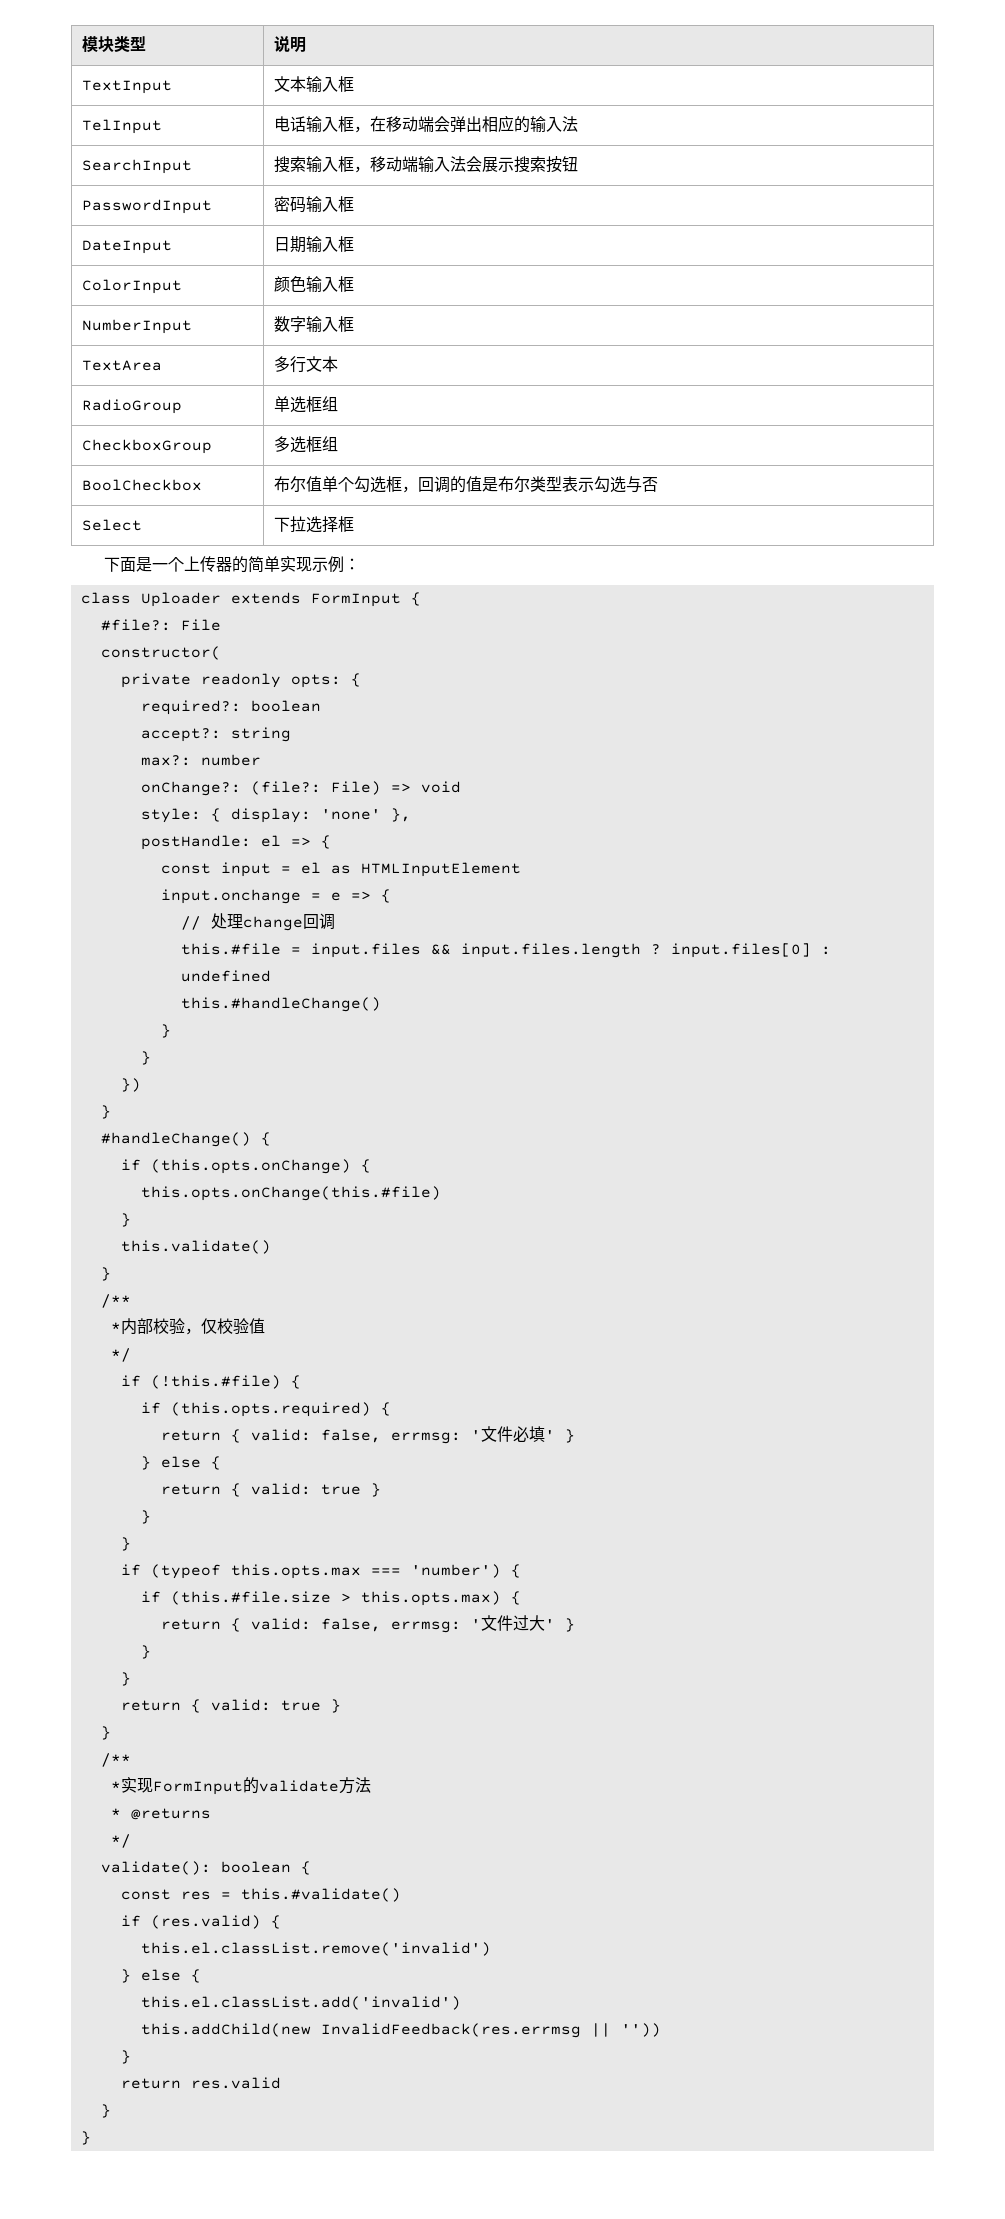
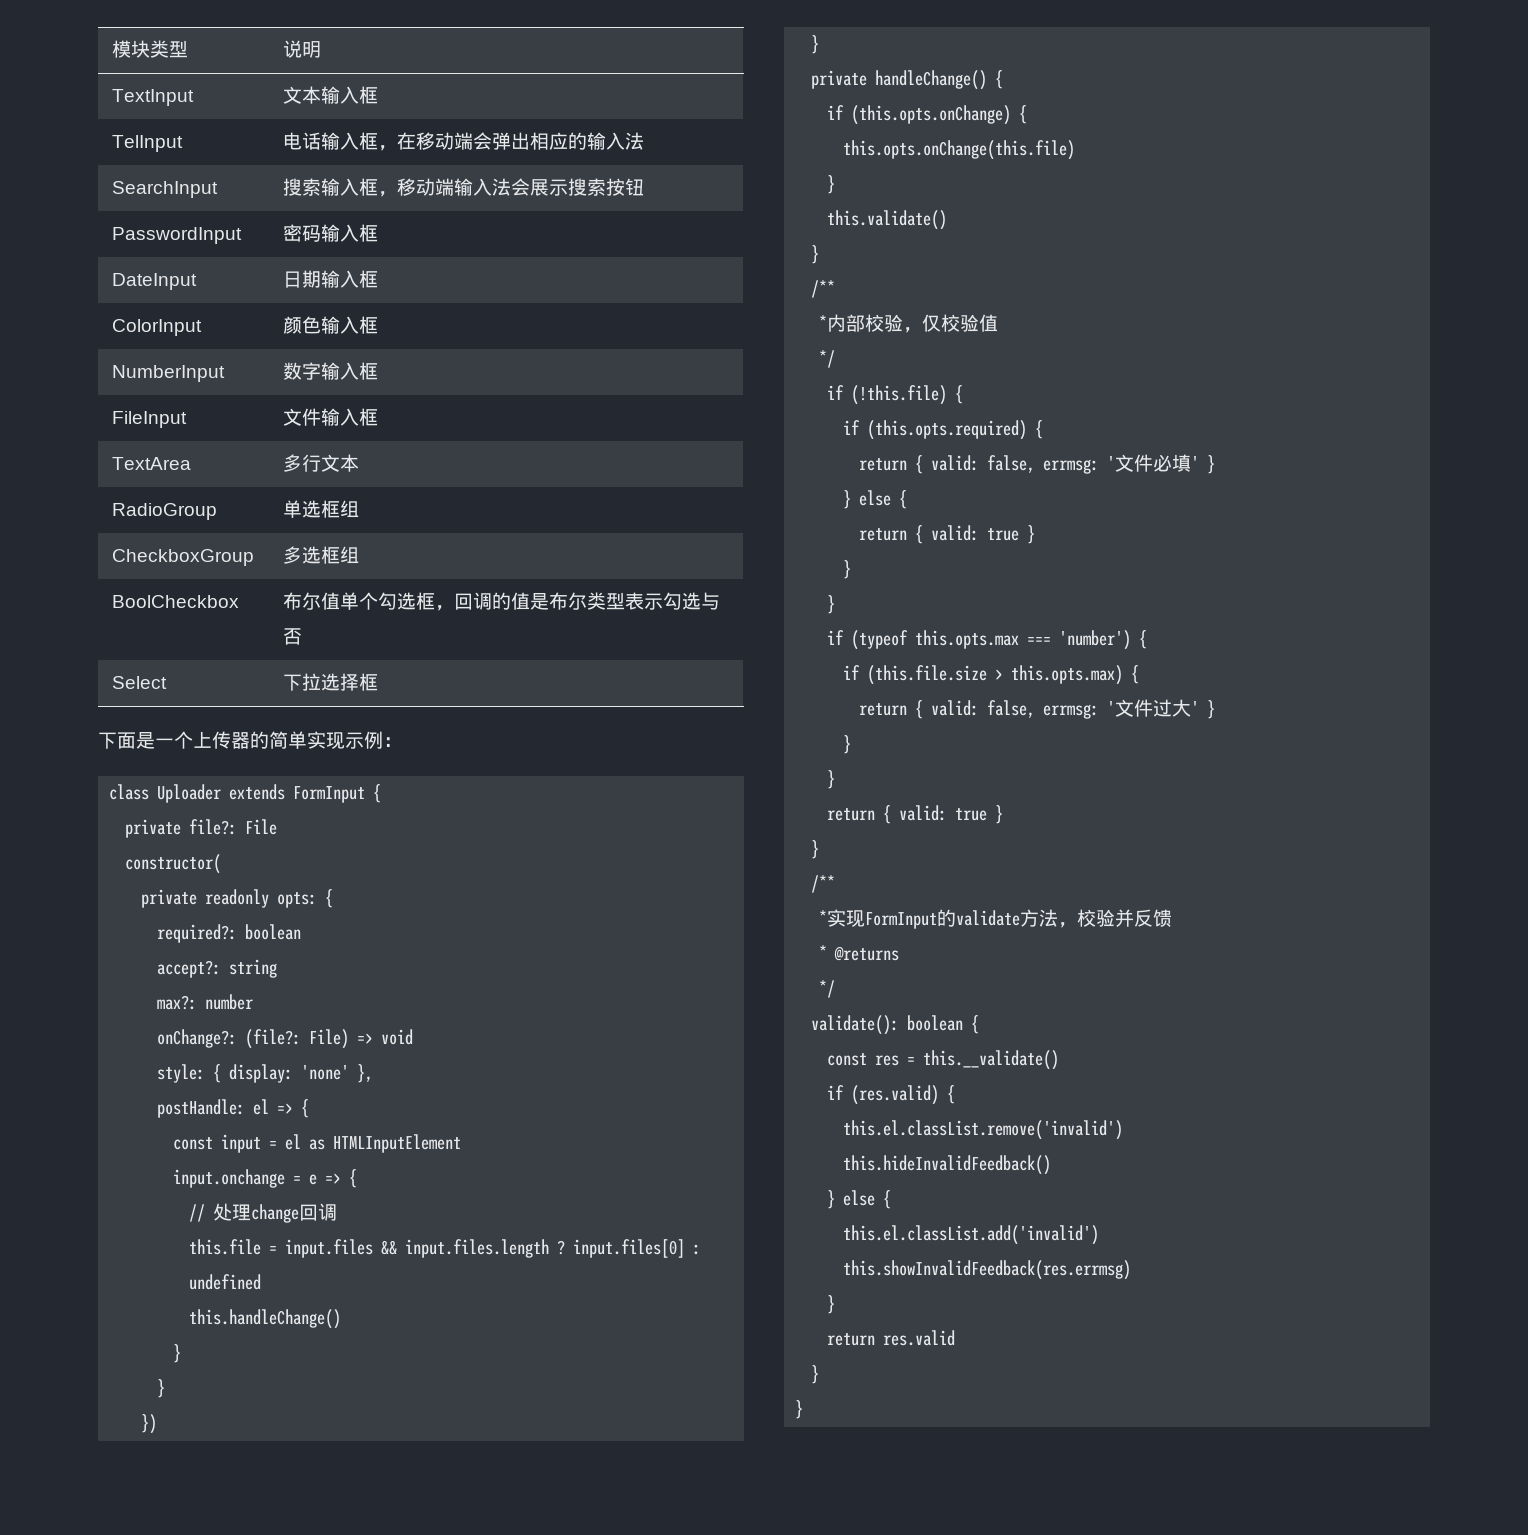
+ FileInput | 文件输入框
- #file?: File
+ private file?: File
- this.#file = input.files && input.files.length ? input.files[0] : undefined
+ this.file = input.files && input.files.length ? input.files[0] : undefined
- this.#handleChange()
+ this.handleChange()
- #handleChange() {
+ private handleChange() {
- this.opts.onChange(this.#file)
+ this.opts.onChange(this.file)
- if (!this.#file) {
+ if (!this.file) {
- if (this.#file.size > this.opts.max) {
+ if (this.file.size > this.opts.max) {
- *实现FormInput的validate方法
+ *实现FormInput的validate方法，校验并反馈
- const res = this.#validate()
+ const res = this.__validate()
+ this.hideInvalidFeedback()
- this.addChild(new InvalidFeedback(res.errmsg || ''))
+ this.showInvalidFeedback(res.errmsg)

